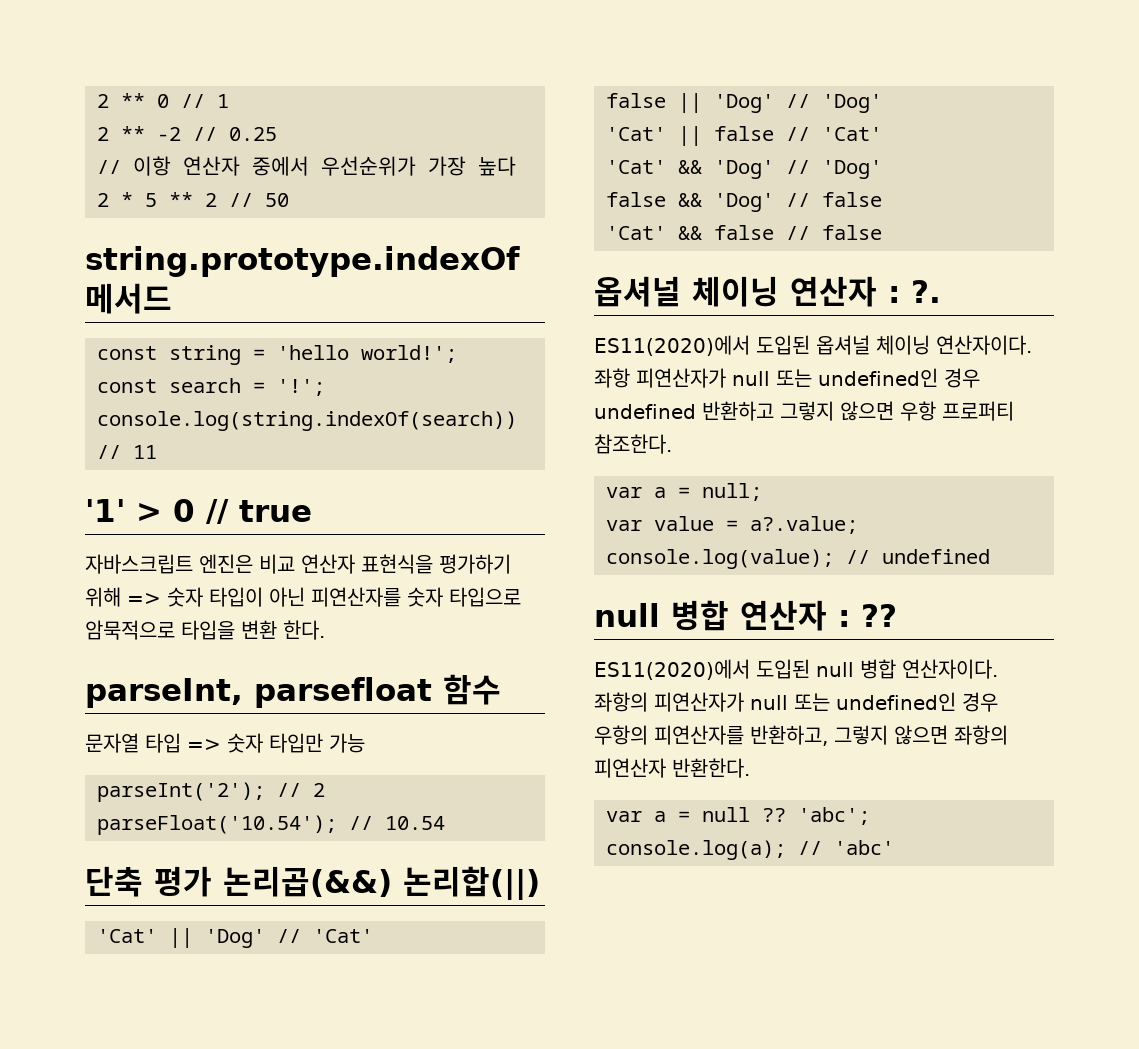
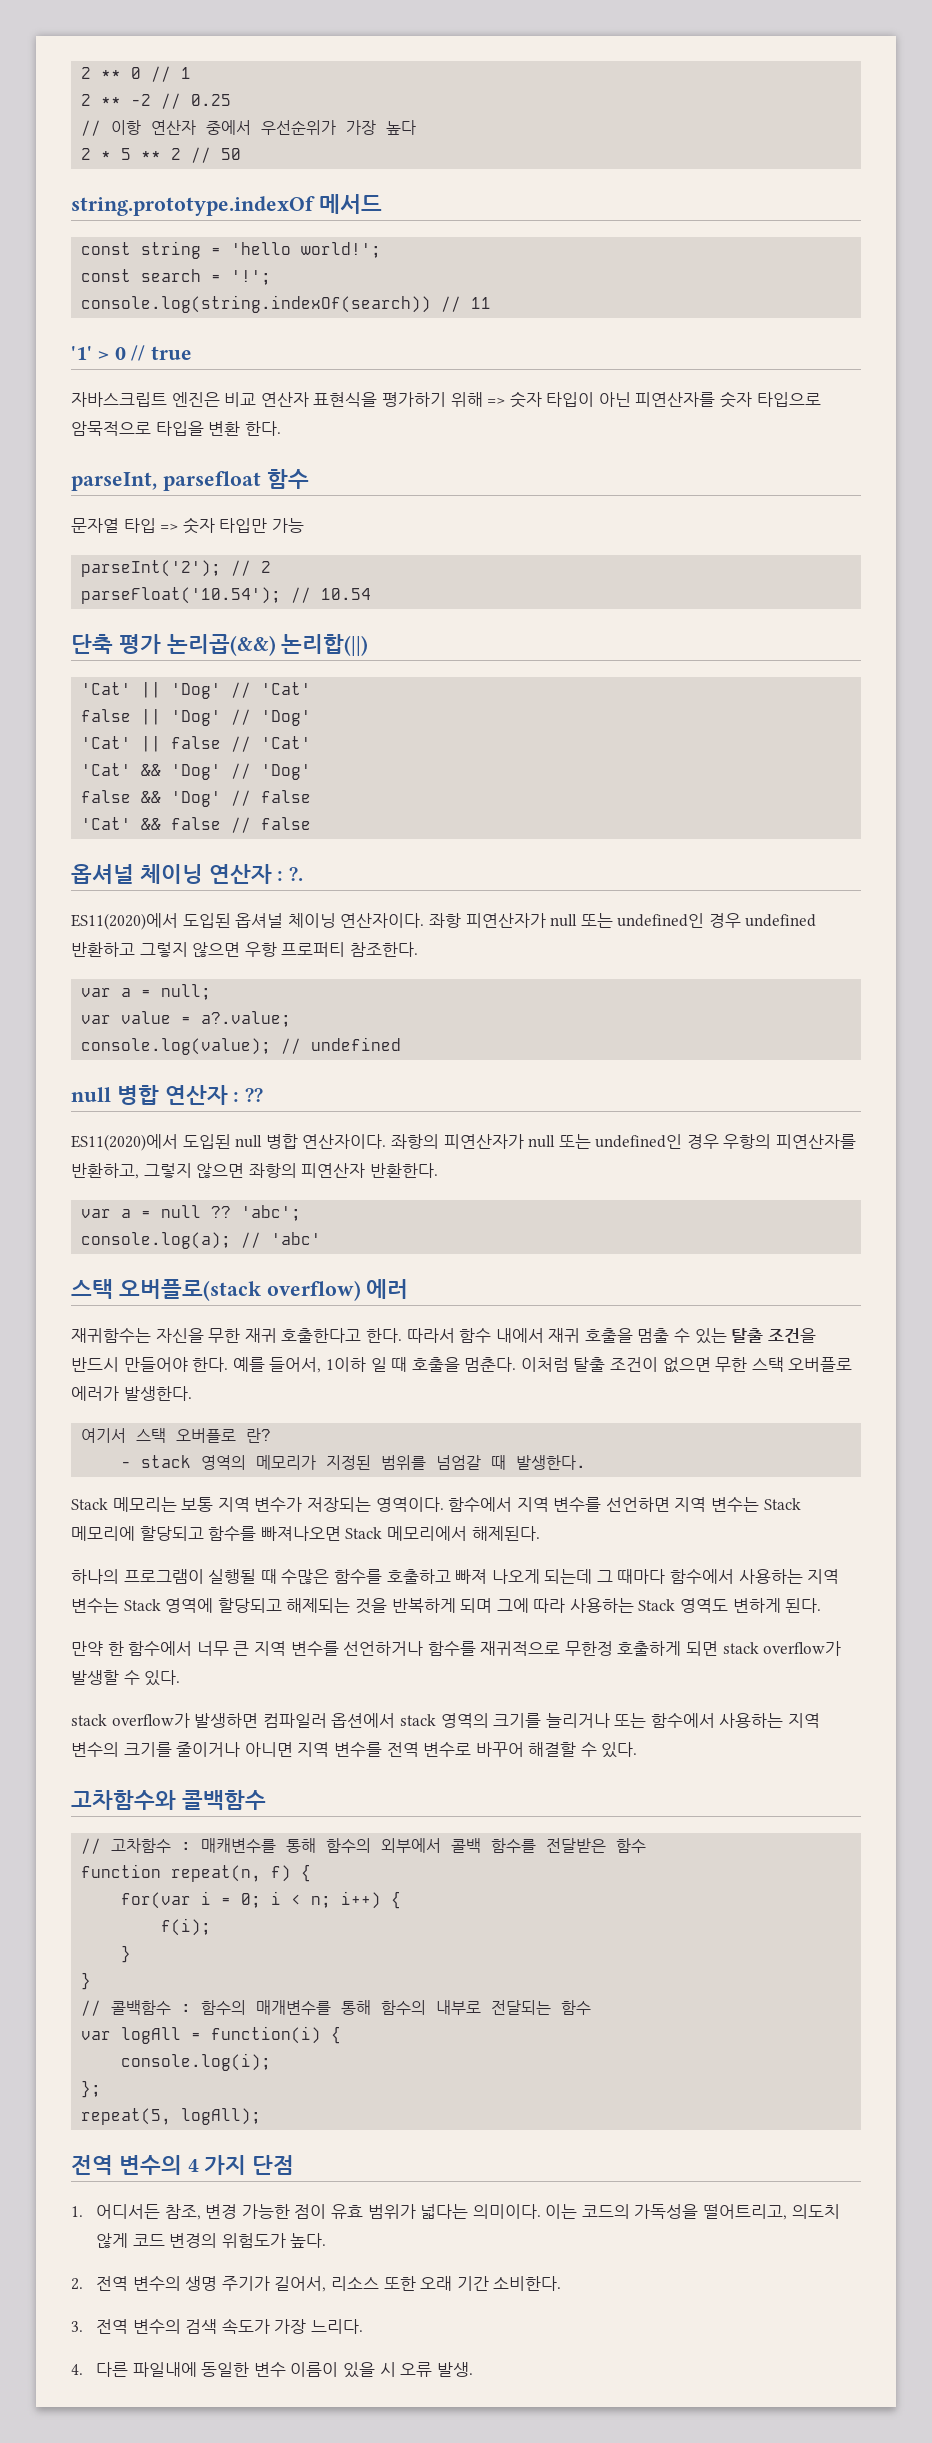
+ 스택 오버플로(stack overflow) 에러
+ 재귀함수는 자신을 무한 재귀 호출한다고 한다. 따라서 함수 내에서 재귀 호출을 멈출 수 있는 탈출 조건을 반드시 만들어야 한다. 예를 들어서, 1이하 일 때 호출을 멈춘다. 이처럼 탈출 조건이 없으면 무한 스택 오버플로 에러가 발생한다.
+ 여기서 스택 오버플로 란?
+ - stack 영역의 메모리가 지정된 범위를 넘엄갈 때 발생한다.
+ Stack 메모리는 보통 지역 변수가 저장되는 영역이다. 함수에서 지역 변수를 선언하면 지역 변수는 Stack 메모리에 할당되고 함수를 빠져나오면 Stack 메모리에서 해제된다.
+ 하나의 프로그램이 실행될 때 수많은 함수를 호출하고 빠져 나오게 되는데 그 때마다 함수에서 사용하는 지역 변수는 Stack 영역에 할당되고 해제되는 것을 반복하게 되며 그에 따라 사용하는 Stack 영역도 변하게 된다.
+ 만약 한 함수에서 너무 큰 지역 변수를 선언하거나 함수를 재귀적으로 무한정 호출하게 되면 stack overflow가 발생할 수 있다.
+ stack overflow가 발생하면 컴파일러 옵션에서 stack 영역의 크기를 늘리거나 또는 함수에서 사용하는 지역 변수의 크기를 줄이거나 아니면 지역 변수를 전역 변수로 바꾸어 해결할 수 있다.
+ 고차함수와 콜백함수
+ // 고차함수 : 매캐변수를 통해 함수의 외부에서 콜백 함수를 전달받은 함수
+ function repeat(n, f) {
+ for(var i = 0; i < n; i++) {
+ f(i);
+ }
+ }
+ // 콜백함수 : 함수의 매개변수를 통해 함수의 내부로 전달되는 함수
+ var logAll = function(i) {
+ console.log(i);
+ };
+ repeat(5, logAll);
+ 전역 변수의 4 가지 단점
+ 1. 어디서든 참조, 변경 가능한 점이 유효 범위가 넓다는 의미이다. 이는 코드의 가독성을 떨어트리고, 의도치 않게 코드 변경의 위험도가 높다.
+ 2. 전역 변수의 생명 주기가 길어서, 리소스 또한 오래 기간 소비한다.
+ 3. 전역 변수의 검색 속도가 가장 느리다.
+ 4. 다른 파일내에 동일한 변수 이름이 있을 시 오류 발생.

